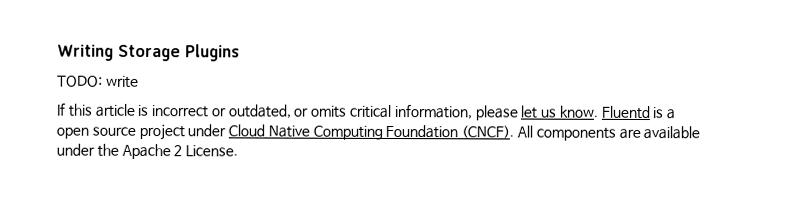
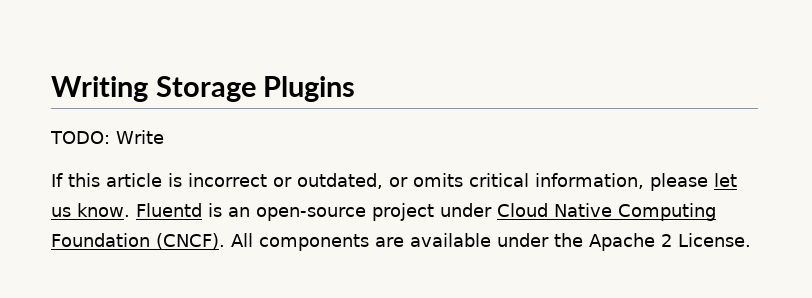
- TODO: write
+ TODO: Write
- Fluentd is a open source project under Cloud Native Computing Foundation (CNCF).
+ Fluentd is an open-source project under Cloud Native Computing Foundation (CNCF).

